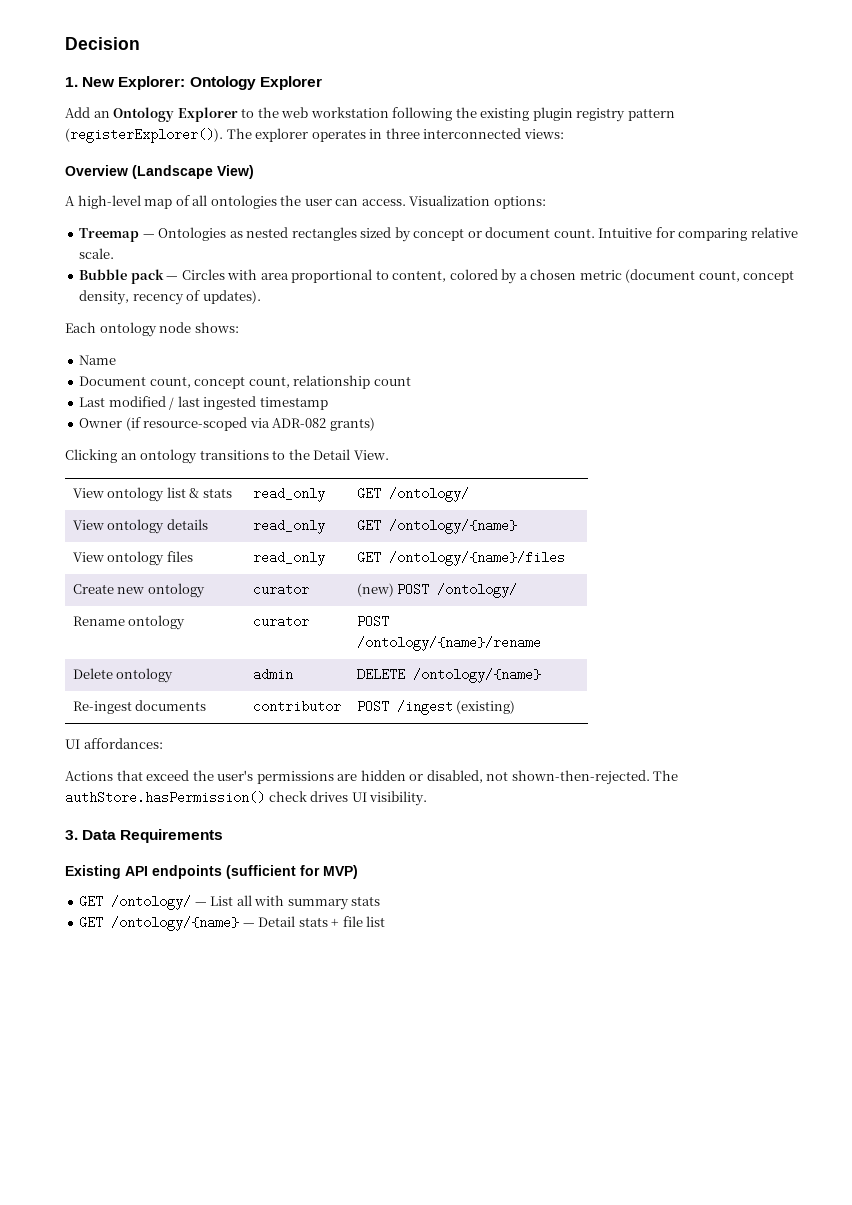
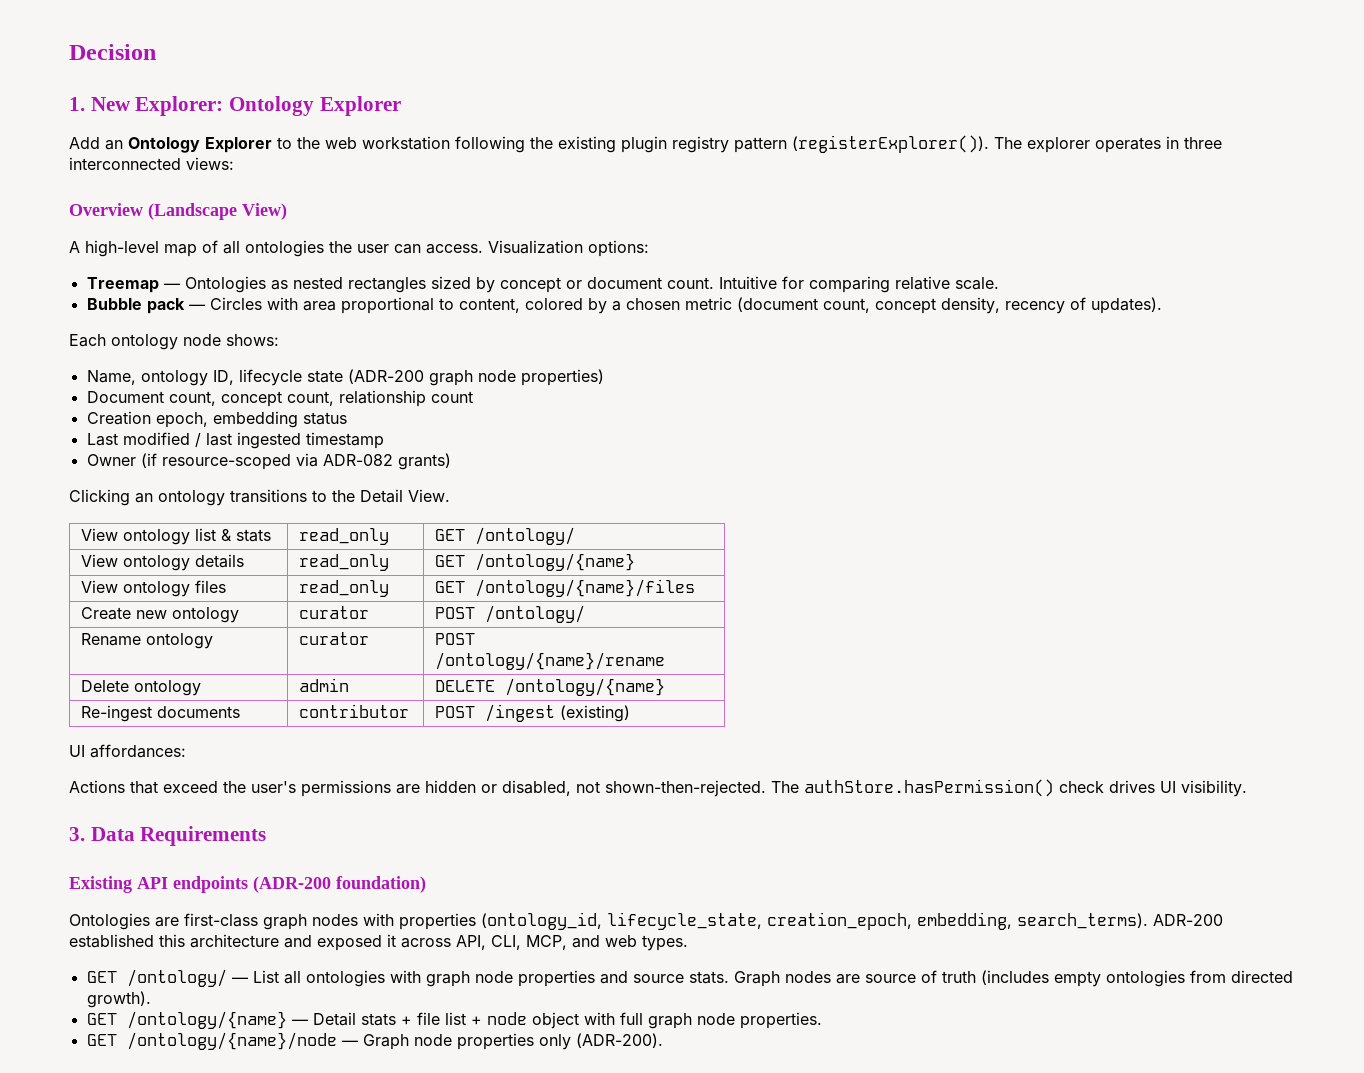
- Name
+ Name, ontology ID, lifecycle state (ADR-200 graph node properties)
+ Creation epoch, embedding status
- Create new ontology | curator | (new) POST /ontology/
+ Create new ontology | curator | POST /ontology/
- Existing API endpoints (sufficient for MVP)
+ Existing API endpoints (ADR-200 foundation)
+ Ontologies are first-class graph nodes with properties (ontology_id, lifecycle_state, creation_epoch, embedding, search_terms). ADR-200 established this architecture and exposed it across API, CLI, MCP, and web types.
- GET /ontology/ — List all with summary stats
+ GET /ontology/ — List all ontologies with graph node properties and source stats. Graph nodes are source of truth (includes empty ontologies from directed growth).
- GET /ontology/{name} — Detail stats + file list
+ GET /ontology/{name} — Detail stats + file list + node object with full graph node properties.
+ GET /ontology/{name}/node — Graph node properties only (ADR-200).

